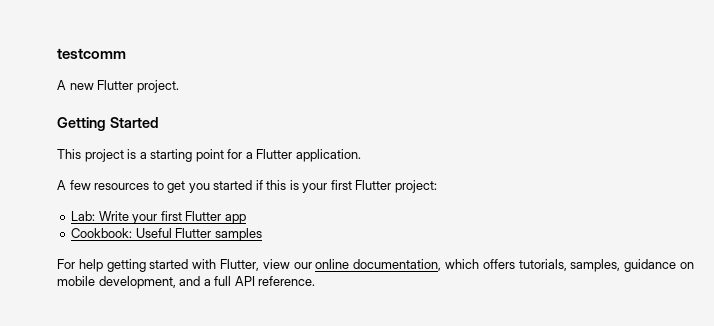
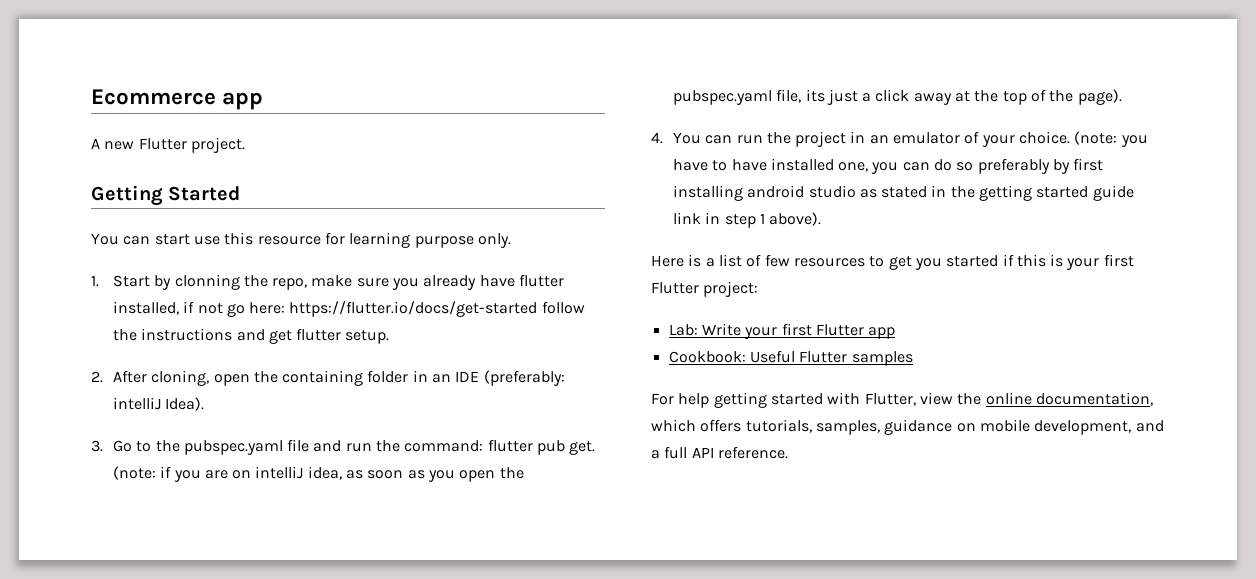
- testcomm
+ Ecommerce app
- This project is a starting point for a Flutter application.
- A few resources to get you started if this is your first Flutter project:
+ You can start use this resource for learning purpose only.
+ 1. Start by clonning the repo, make sure you already have flutter installed, if not go here: https://flutter.io/docs/get-started follow the instructions and get flutter setup.
+ 2. After cloning, open the containing folder in an IDE (preferably: intelliJ Idea).
+ 3. Go to the pubspec.yaml file and run the command: flutter pub get. (note: if you are on intelliJ idea, as soon as you open the pubspec.yaml file, its just a click away at the top of the page).
+ 4. You can run the project in an emulator of your choice. (note: you have to have installed one, you can do so preferably by first installing android studio as stated in the getting started guide link in step 1 above).
+ Here is a list of few resources to get you started if this is your first Flutter project:
- For help getting started with Flutter, view our online documentation, which offers tutorials, samples, guidance on mobile development, and a full API reference.
+ For help getting started with Flutter, view the online documentation, which offers tutorials, samples, guidance on mobile development, and a full API reference.

